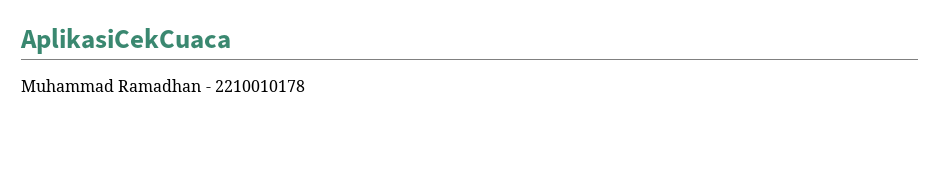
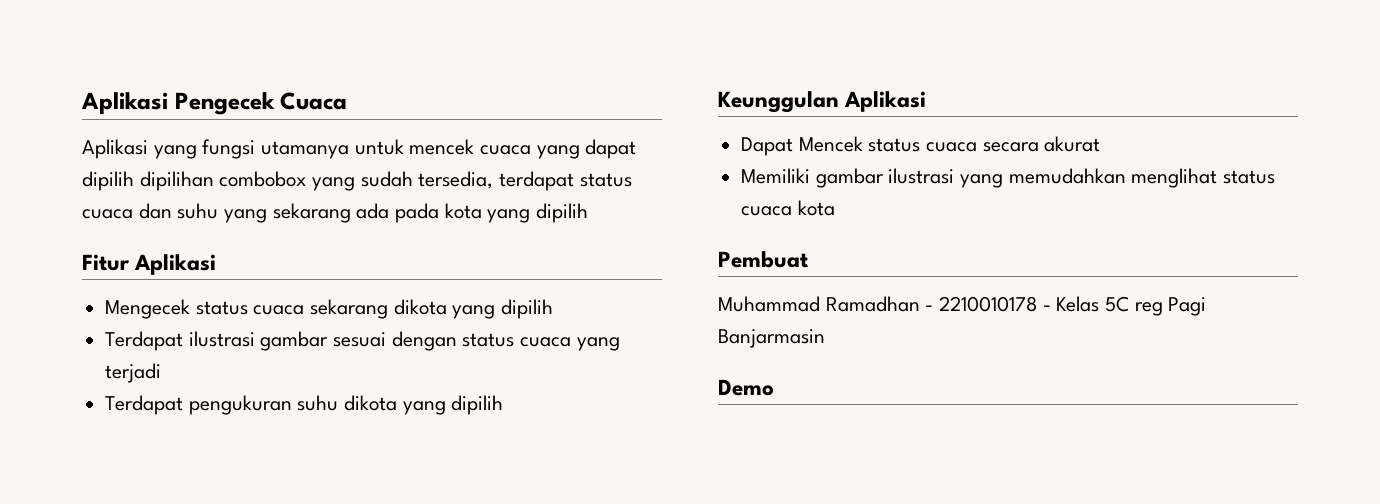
- AplikasiCekCuaca
- Muhammad Ramadhan - 2210010178
+ Aplikasi Pengecek Cuaca
+ Aplikasi yang fungsi utamanya untuk mencek cuaca yang dapat dipilih dipilihan combobox yang sudah tersedia, terdapat status cuaca dan suhu yang sekarang ada pada kota yang dipilih
+ Fitur Aplikasi
+ Mengecek status cuaca sekarang dikota yang dipilih
+ Terdapat ilustrasi gambar sesuai dengan status cuaca yang terjadi
+ Terdapat pengukuran suhu dikota yang dipilih
+ Keunggulan Aplikasi
+ Dapat Mencek status cuaca secara akurat
+ Memiliki gambar ilustrasi yang memudahkan menglihat status cuaca kota
+ Pembuat
+ Muhammad Ramadhan - 2210010178 - Kelas 5C reg Pagi Banjarmasin
+ Demo

